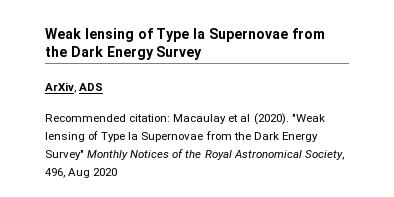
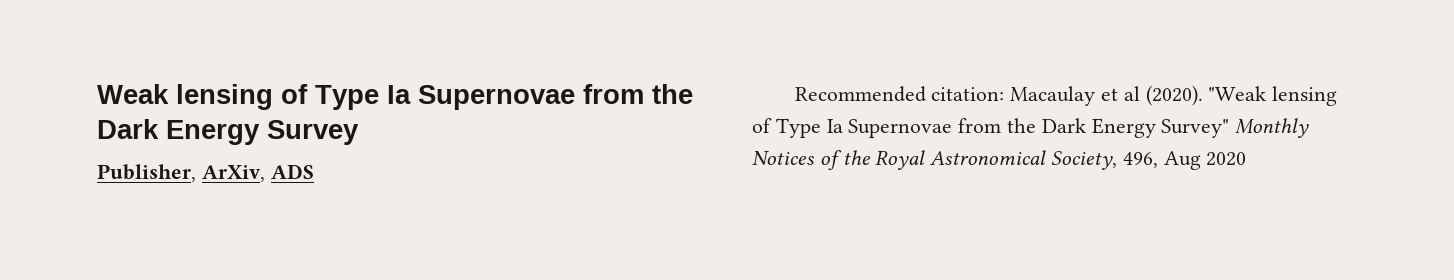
- ArXiv, ADS
+ Publisher, ArXiv, ADS

